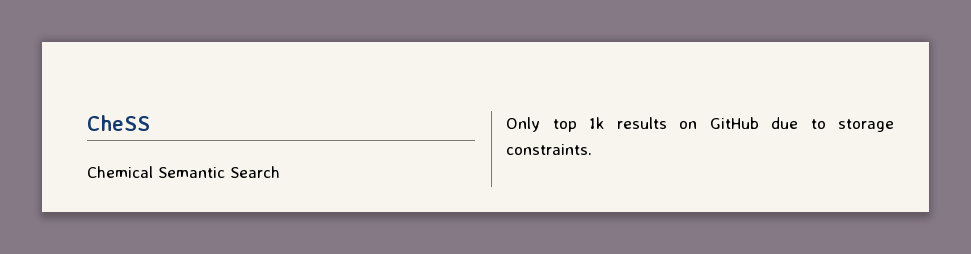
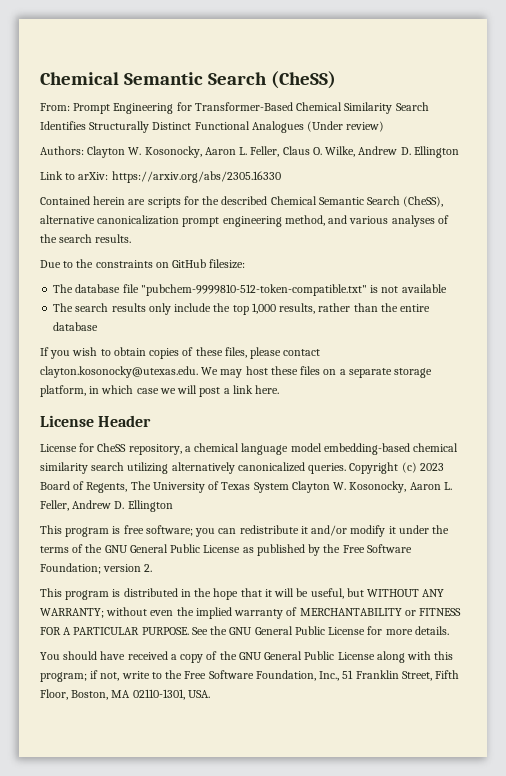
- CheSS
- Chemical Semantic Search
- Only top 1k results on GitHub due to storage constraints.
+ Chemical Semantic Search (CheSS)
+ From: Prompt Engineering for Transformer-Based Chemical Similarity Search Identifies Structurally Distinct Functional Analogues (Under review)
+ Authors: Clayton W. Kosonocky, Aaron L. Feller, Claus O. Wilke, Andrew D. Ellington
+ Link to arXiv: https://arxiv.org/abs/2305.16330
+ Contained herein are scripts for the described Chemical Semantic Search (CheSS), alternative canonicalization prompt engineering method, and various analyses of the search results.
+ Due to the constraints on GitHub filesize:
+ The database file "pubchem-9999810-512-token-compatible.txt" is not available
+ The search results only include the top 1,000 results, rather than the entire database
+ If you wish to obtain copies of these files, please contact clayton.kosonocky@utexas.edu. We may host these files on a separate storage platform, in which case we will post a link here.
+ License Header
+ License for CheSS repository, a chemical language model embedding-based chemical similarity search utilizing alternatively canonicalized queries. Copyright (c) 2023 Board of Regents, The University of Texas System Clayton W. Kosonocky, Aaron L. Feller, Andrew D. Ellington
+ This program is free software; you can redistribute it and/or modify it under the terms of the GNU General Public License as published by the Free Software Foundation; version 2.
+ This program is distributed in the hope that it will be useful, but WITHOUT ANY WARRANTY; without even the implied warranty of MERCHANTABILITY or FITNESS FOR A PARTICULAR PURPOSE. See the GNU General Public License for more details.
+ You should have received a copy of the GNU General Public License along with this program; if not, write to the Free Software Foundation, Inc., 51 Franklin Street, Fifth Floor, Boston, MA 02110-1301, USA.

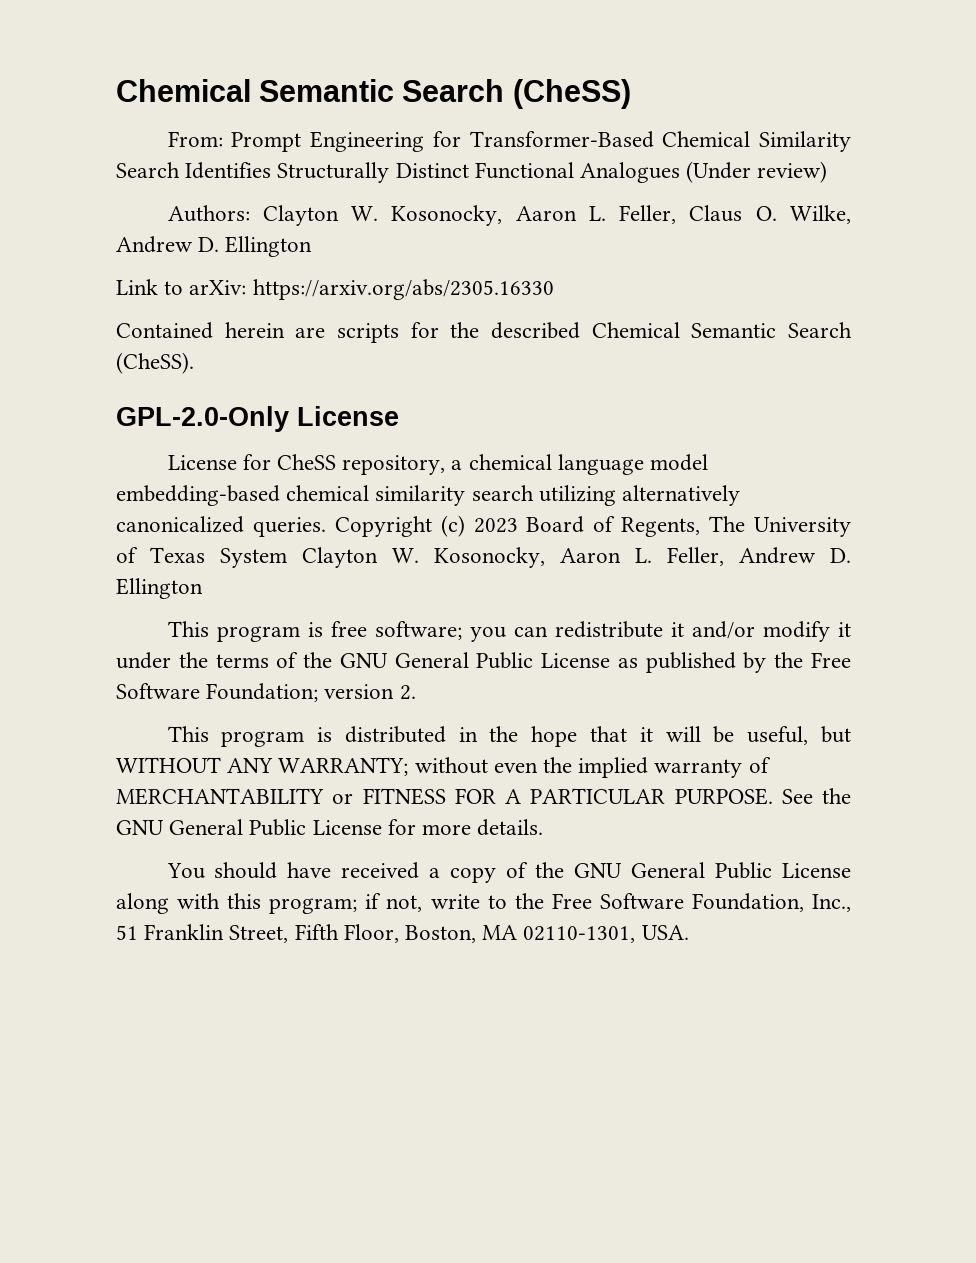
- Contained herein are scripts for the described Chemical Semantic Search (CheSS), alternative canonicalization prompt engineering method, and various analyses of the search results.
- Due to the constraints on GitHub filesize:
- The database file "pubchem-9999810-512-token-compatible.txt" is not available
- The search results only include the top 1,000 results, rather than the entire database
- If you wish to obtain copies of these files, please contact clayton.kosonocky@utexas.edu. We may host these files on a separate storage platform, in which case we will post a link here.
- License Header
+ Contained herein are scripts for the described Chemical Semantic Search (CheSS).
+ GPL-2.0-Only License

